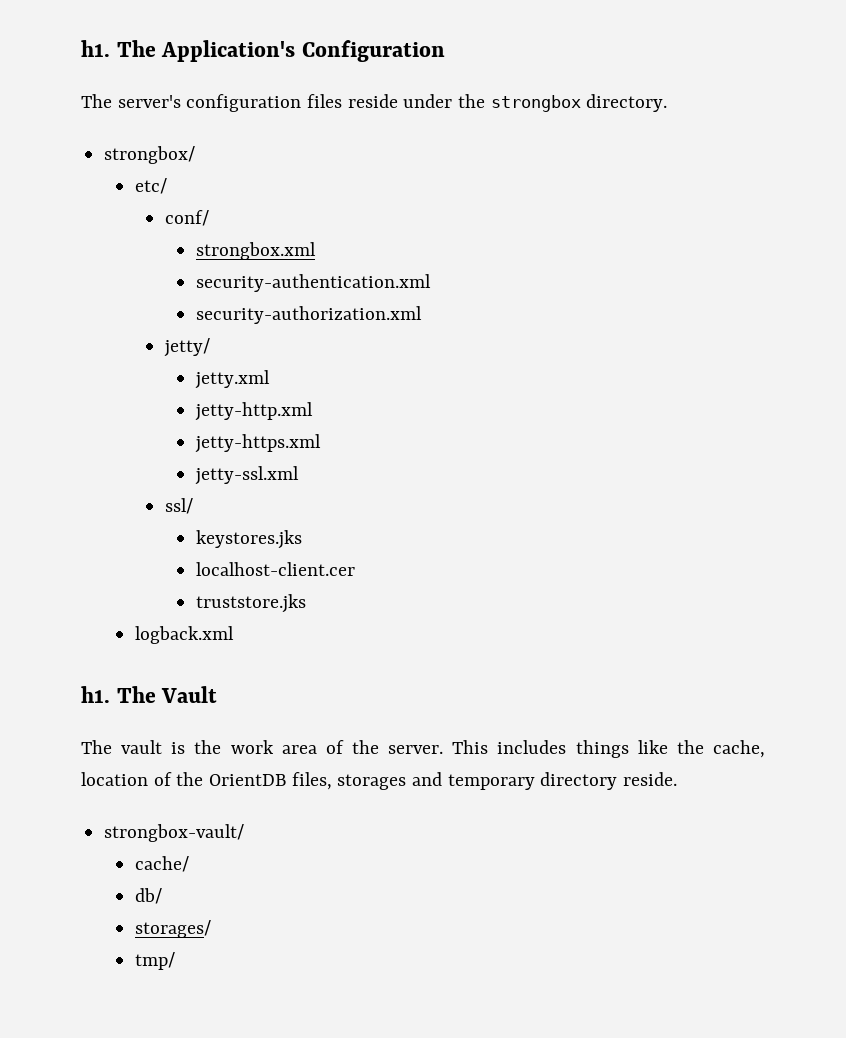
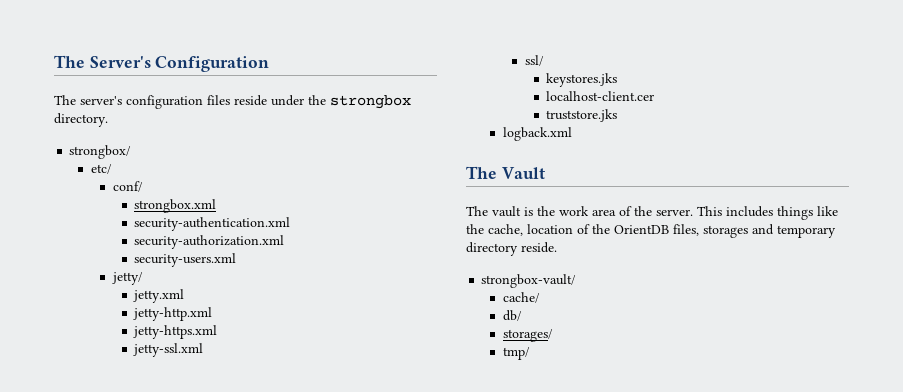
- h1. The Application's Configuration
+ The Server's Configuration
+ security-users.xml
  logback.xml
- h1. The Vault
+ The Vault

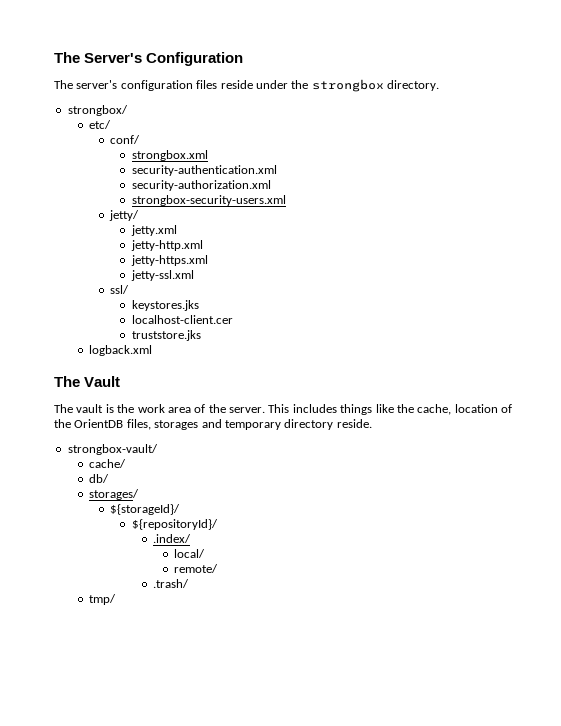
- security-users.xml
+ strongbox-security-users.xml
+ ${storageId}/
+ ${repositoryId}/
+ .index/
+ local/
+ remote/
+ .trash/

